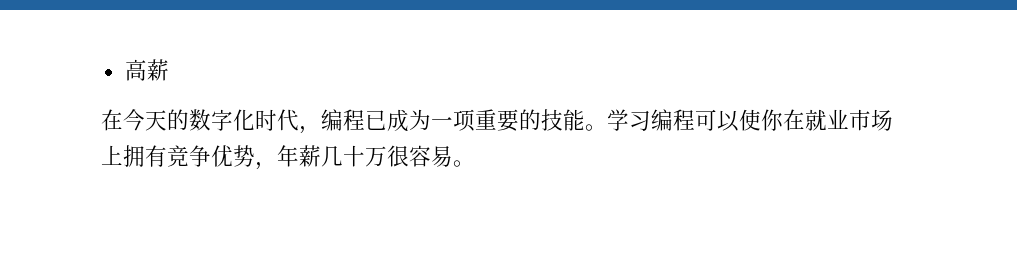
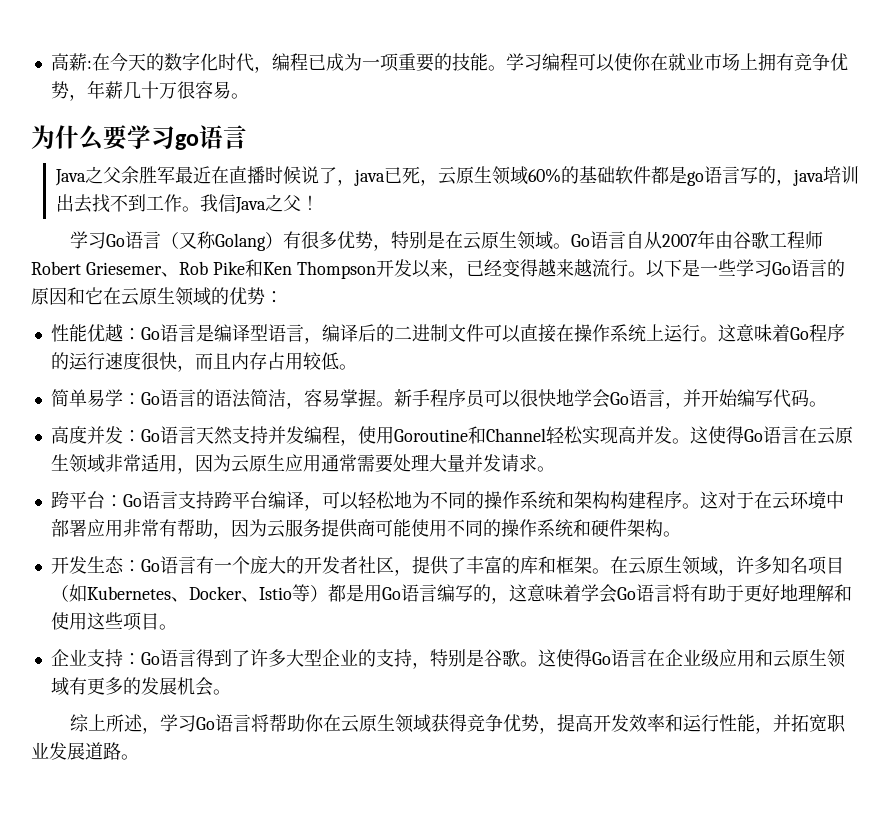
- 高薪
- 在今天的数字化时代，编程已成为一项重要的技能。
+ 高薪:在今天的数字化时代，编程已成为一项重要的技能。
+ 为什么要学习go语言
+ Java之父余胜军最近在直播时候说了，java已死，云原生领域60%的基础软件都是go语言写的，java培训出去找不到工作。我信Java之父！
+ 学习Go语言（又称Golang）有很多优势，特别是在云原生领域。Go语言自从2007年由谷歌工程师Robert Griesemer、Rob Pike和Ken Thompson开发以来，已经变得越来越流行。以下是一些学习Go语言的原因和它在云原生领域的优势：
+ 性能优越：Go语言是编译型语言，编译后的二进制文件可以直接在操作系统上运行。这意味着Go程序的运行速度很快，而且内存占用较低。
+ 简单易学：Go语言的语法简洁，容易掌握。新手程序员可以很快地学会Go语言，并开始编写代码。
+ 高度并发：Go语言天然支持并发编程，使用Goroutine和Channel轻松实现高并发。这使得Go语言在云原生领域非常适用，因为云原生应用通常需要处理大量并发请求。
+ 跨平台：Go语言支持跨平台编译，可以轻松地为不同的操作系统和架构构建程序。这对于在云环境中部署应用非常有帮助，因为云服务提供商可能使用不同的操作系统和硬件架构。
+ 开发生态：Go语言有一个庞大的开发者社区，提供了丰富的库和框架。在云原生领域，许多知名项目（如Kubernetes、Docker、Istio等）都是用Go语言编写的，这意味着学会Go语言将有助于更好地理解和使用这些项目。
+ 企业支持：Go语言得到了许多大型企业的支持，特别是谷歌。这使得Go语言在企业级应用和云原生领域有更多的发展机会。
+ 综上所述，学习Go语言将帮助你在云原生领域获得竞争优势，提高开发效率和运行性能，并拓宽职业发展道路。

